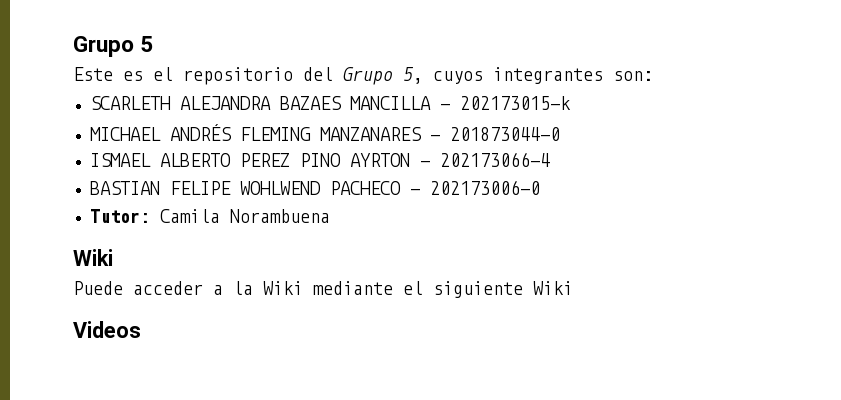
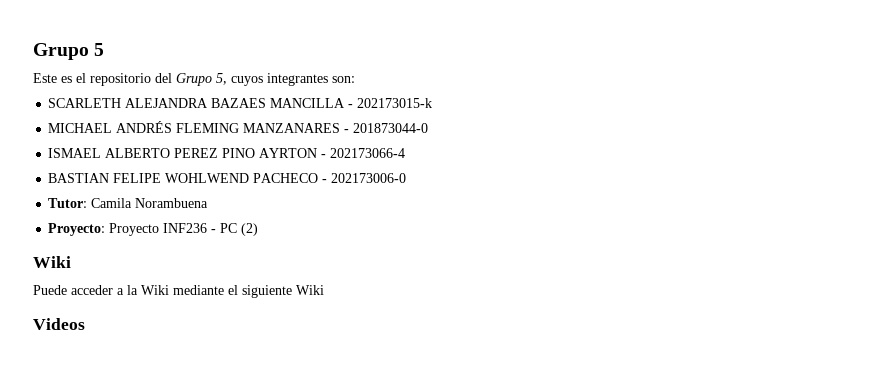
+ Proyecto: Proyecto INF236 - PC (2)

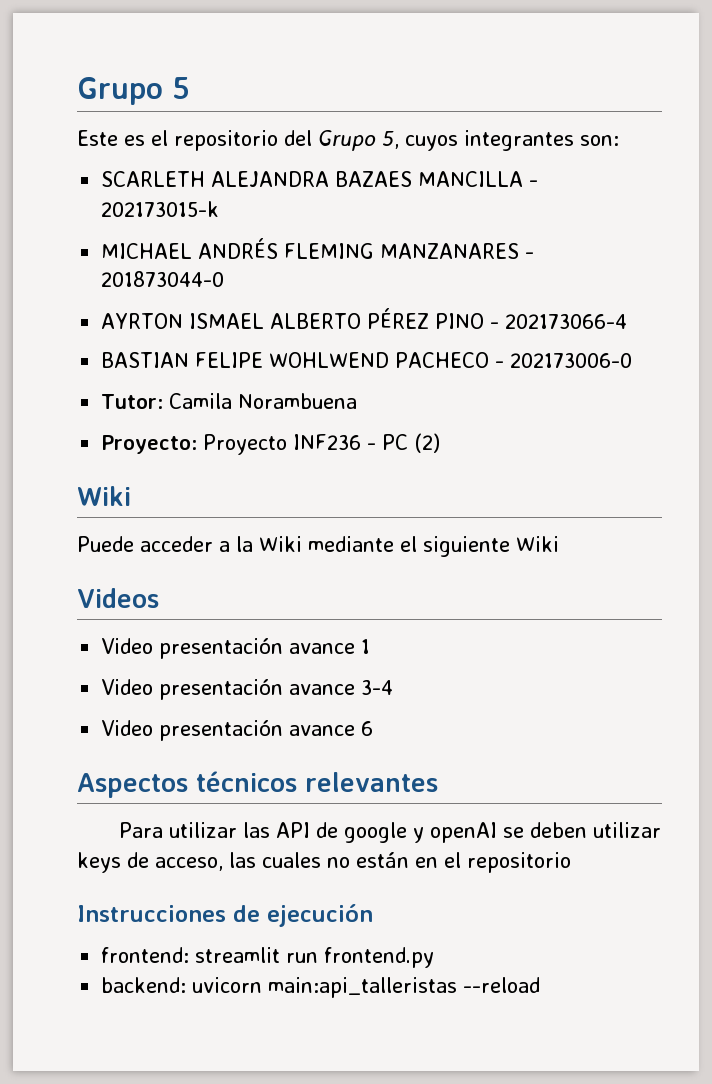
- ISMAEL ALBERTO PEREZ PINO AYRTON - 202173066-4
+ AYRTON ISMAEL ALBERTO PÉREZ PINO - 202173066-4
+ Video presentación avance 1
+ Video presentación avance 3-4
+ Video presentación avance 6
+ Aspectos técnicos relevantes
+ Para utilizar las API de google y openAI se deben utilizar keys de acceso, las cuales no están en el repositorio
+ Instrucciones de ejecución
+ frontend: streamlit run frontend.py
+ backend: uvicorn main:api_talleristas --reload

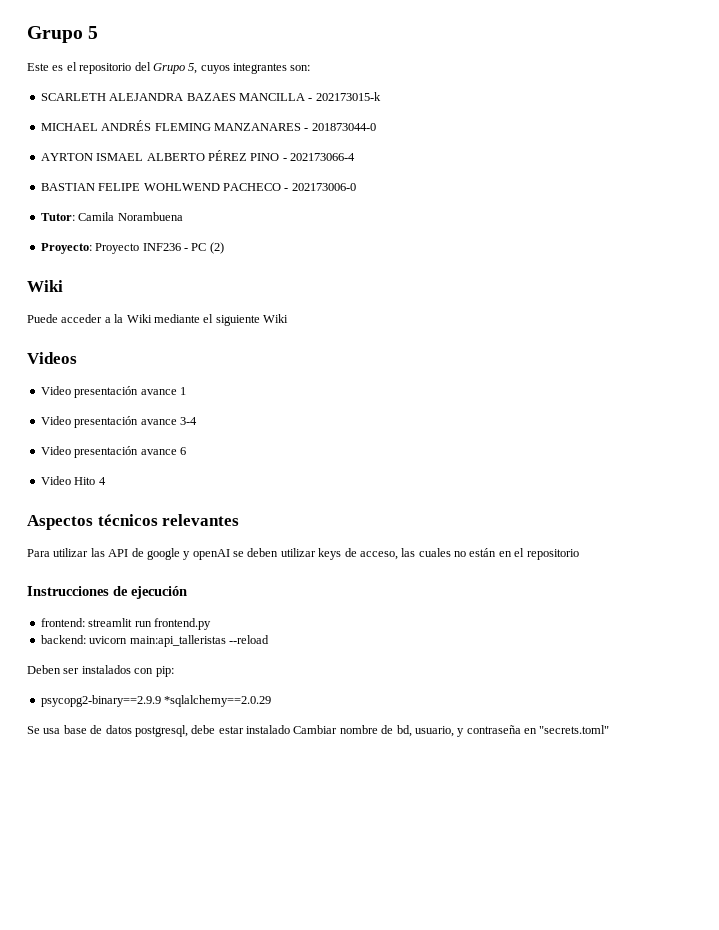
+ Video Hito 4
+ Deben ser instalados con pip:
+ psycopg2-binary==2.9.9 *sqlalchemy==2.0.29
+ Se usa base de datos postgresql, debe estar instalado Cambiar nombre de bd, usuario, y contraseña en "secrets.toml"

